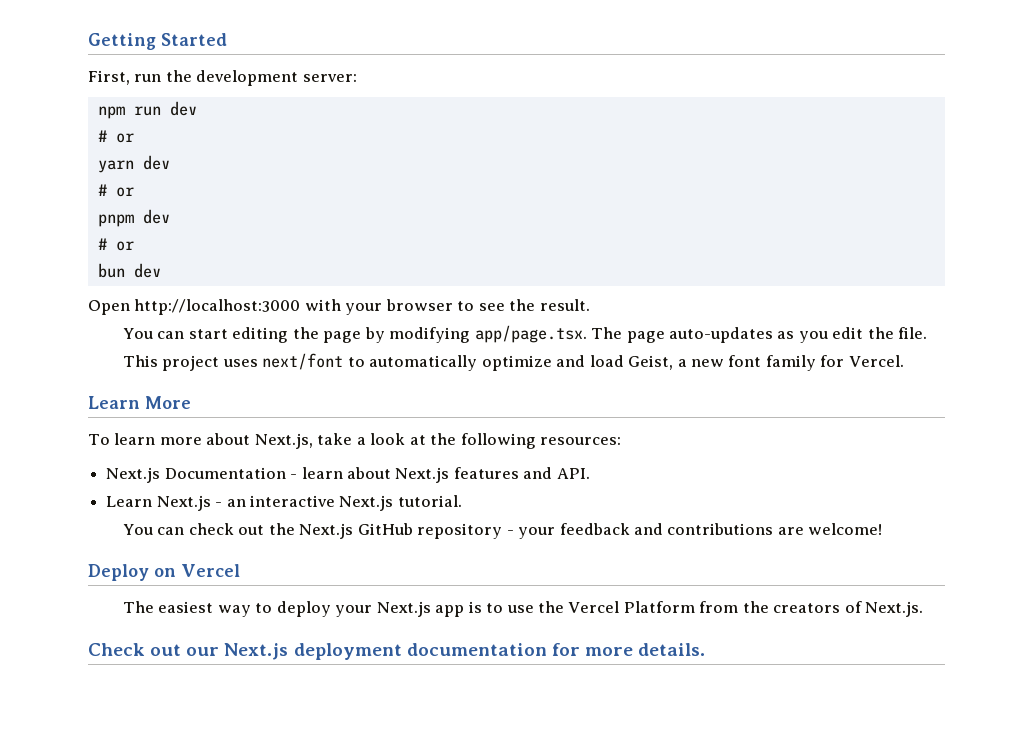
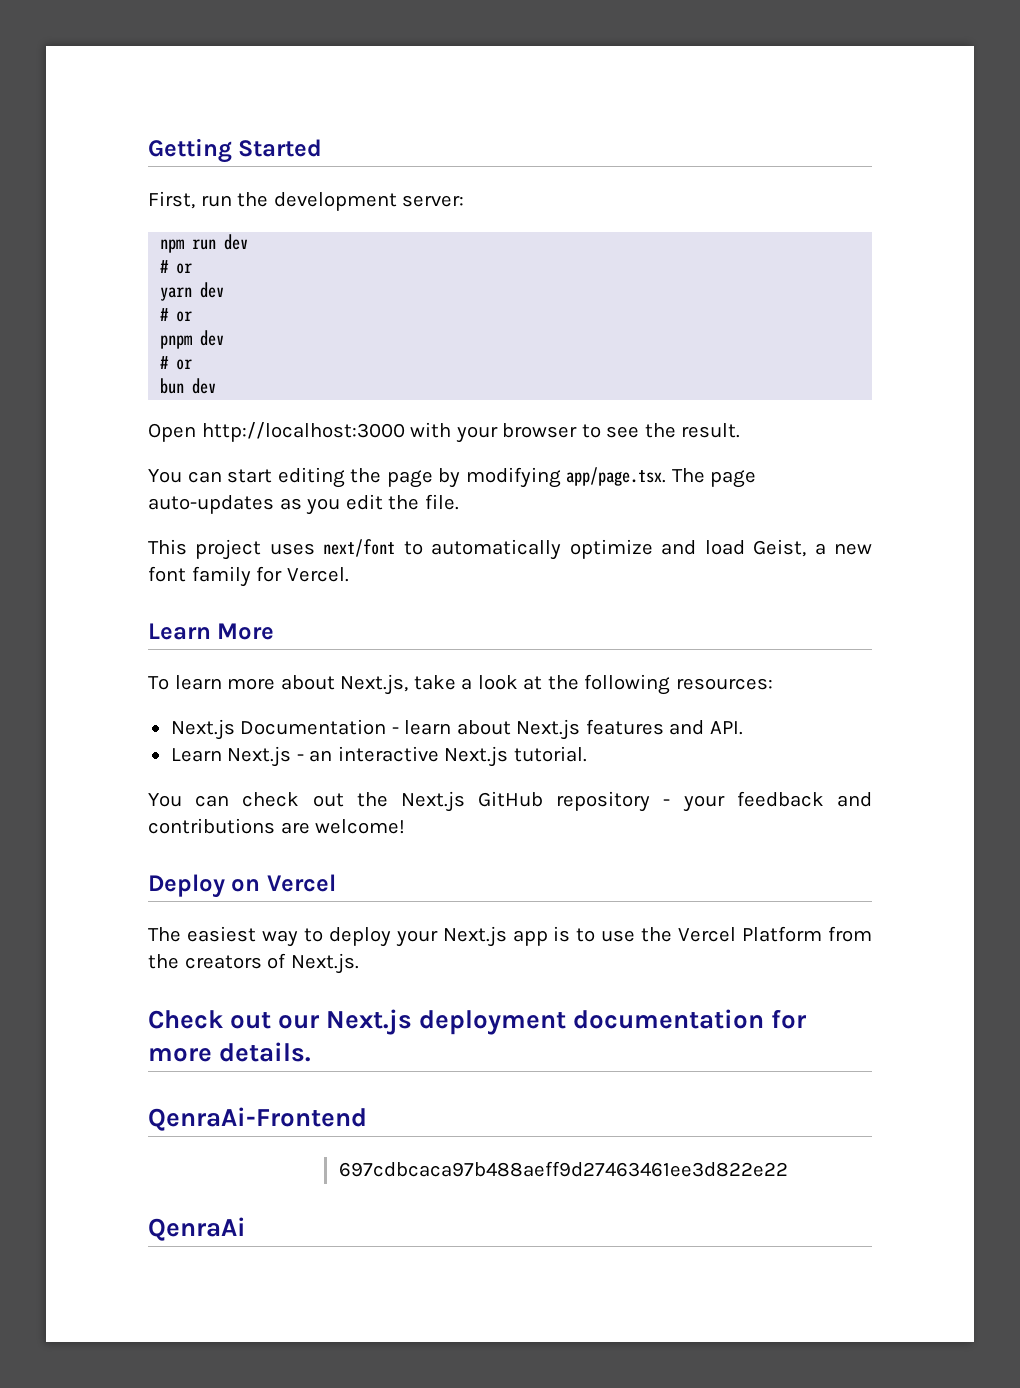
+ QenraAi-Frontend
+ 697cdbcaca97b488aeff9d27463461ee3d822e22
+ QenraAi

